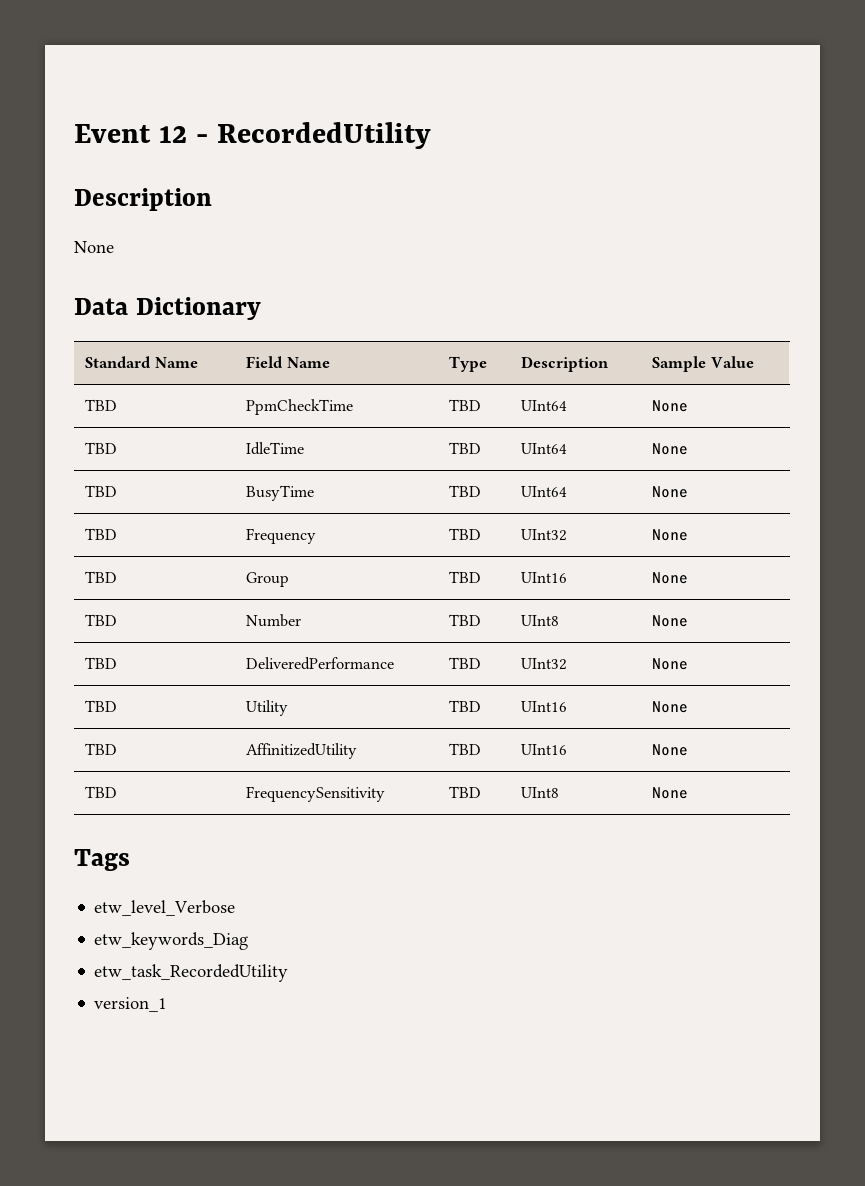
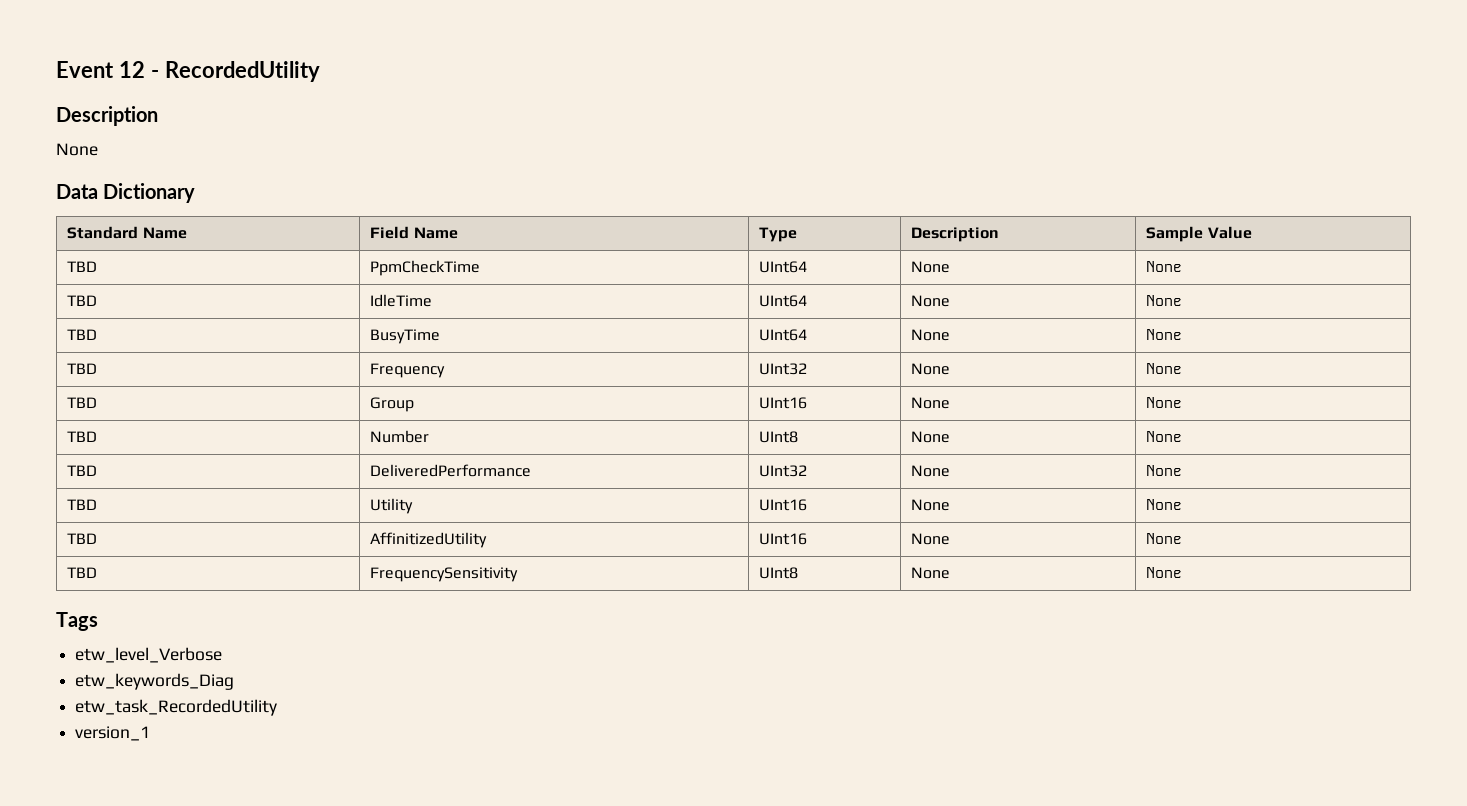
- TBD | PpmCheckTime | TBD | UInt64 | None
+ TBD | PpmCheckTime | UInt64 | None | None
- TBD | IdleTime | TBD | UInt64 | None
+ TBD | IdleTime | UInt64 | None | None
- TBD | BusyTime | TBD | UInt64 | None
+ TBD | BusyTime | UInt64 | None | None
- TBD | Frequency | TBD | UInt32 | None
+ TBD | Frequency | UInt32 | None | None
- TBD | Group | TBD | UInt16 | None
+ TBD | Group | UInt16 | None | None
- TBD | Number | TBD | UInt8 | None
+ TBD | Number | UInt8 | None | None
- TBD | DeliveredPerformance | TBD | UInt32 | None
+ TBD | DeliveredPerformance | UInt32 | None | None
- TBD | Utility | TBD | UInt16 | None
+ TBD | Utility | UInt16 | None | None
- TBD | AffinitizedUtility | TBD | UInt16 | None
+ TBD | AffinitizedUtility | UInt16 | None | None
- TBD | FrequencySensitivity | TBD | UInt8 | None
+ TBD | FrequencySensitivity | UInt8 | None | None

